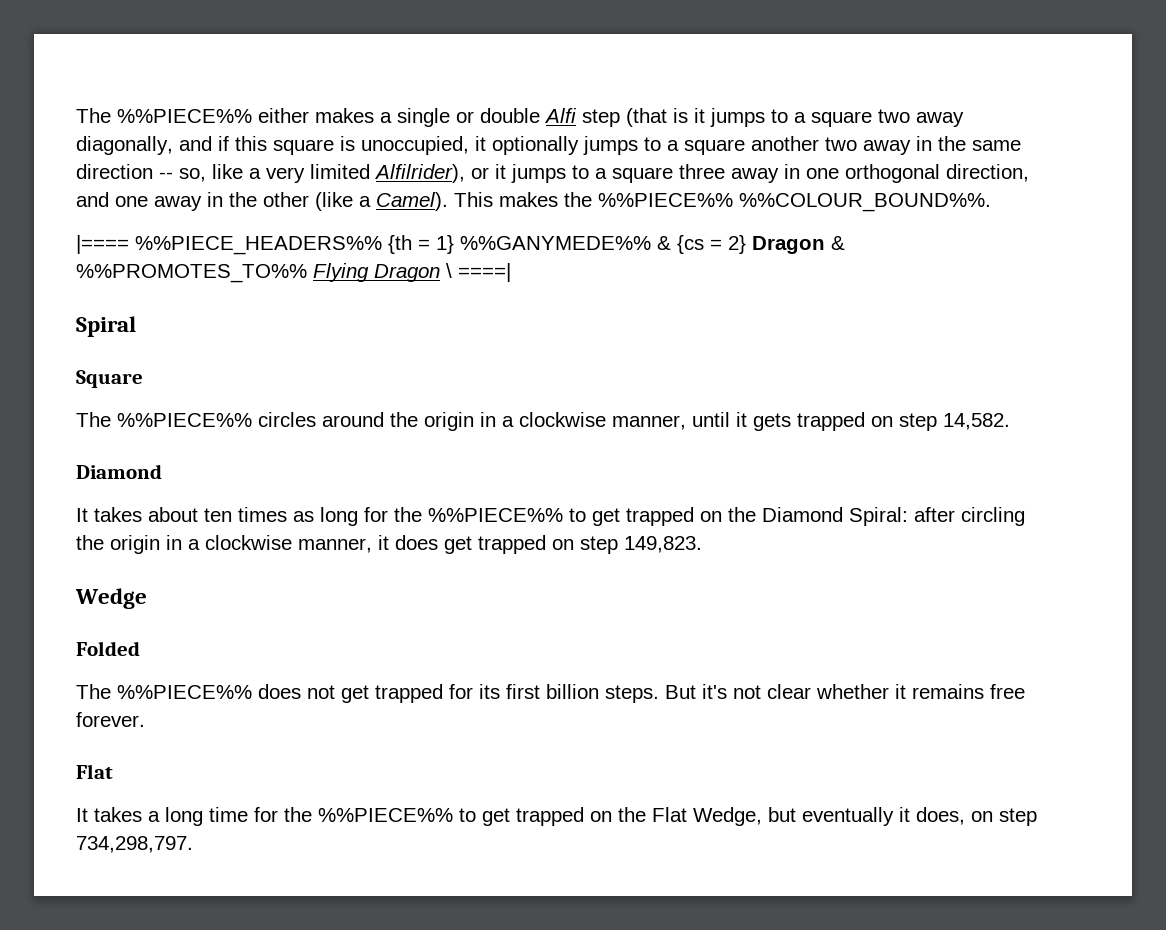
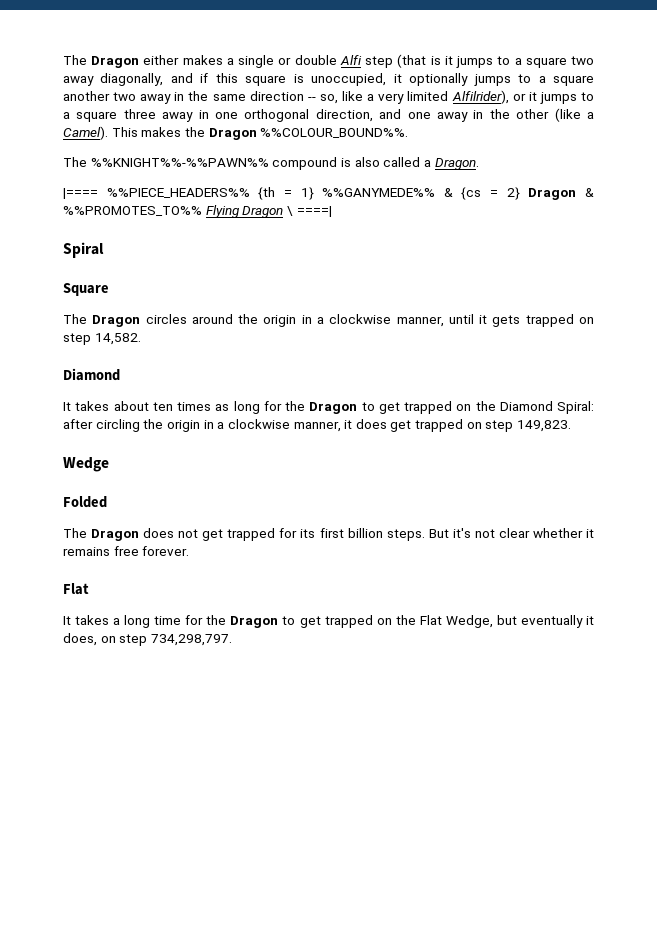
- The %%PIECE%% either makes a single or double Alfi step (that is it jumps to a square two away diagonally, and if this square is unoccupied, it optionally jumps to a square another two away in the same direction -- so, like a very limited Alfilrider), or it jumps to a square three away in one orthogonal direction, and one away in the other (like a Camel).
+ The Dragon either makes a single or double Alfi step (that is it jumps to a square two away diagonally, and if this square is unoccupied, it optionally jumps to a square another two away in the same direction -- so, like a very limited Alfilrider), or it jumps to a square three away in one orthogonal direction, and one away in the other (like a Camel).
- This makes the %%PIECE%% %%COLOUR_BOUND%%.
+ This makes the Dragon %%COLOUR_BOUND%%.
+ The %%KNIGHT%%-%%PAWN%% compound is also called a Dragon.
- The %%PIECE%% circles around the origin in a clockwise manner, until it gets trapped on step 14,582.
+ The Dragon circles around the origin in a clockwise manner, until it gets trapped on step 14,582.
- It takes about ten times as long for the %%PIECE%% to get trapped on the Diamond Spiral: after circling the origin in a clockwise manner, it does get trapped on step 149,823.
+ It takes about ten times as long for the Dragon to get trapped on the Diamond Spiral: after circling the origin in a clockwise manner, it does get trapped on step 149,823.
- The %%PIECE%% does not get trapped for its first billion steps.
+ The Dragon does not get trapped for its first billion steps.
- It takes a long time for the %%PIECE%% to get trapped on the Flat Wedge, but eventually it does, on step 734,298,797.
+ It takes a long time for the Dragon to get trapped on the Flat Wedge, but eventually it does, on step 734,298,797.

